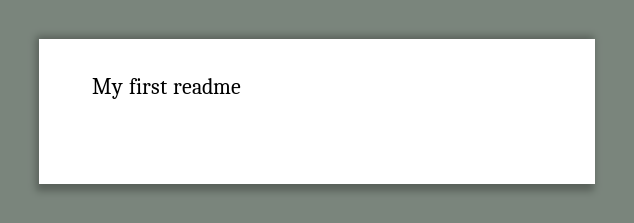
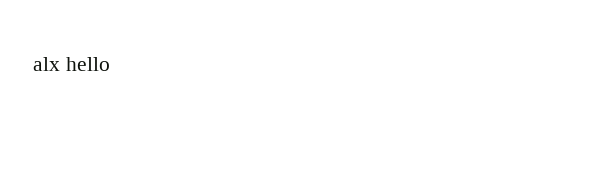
- My first readme
+ alx hello

